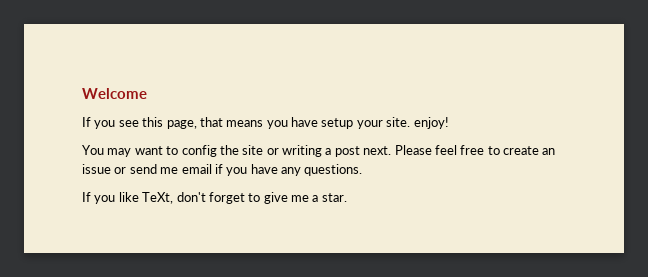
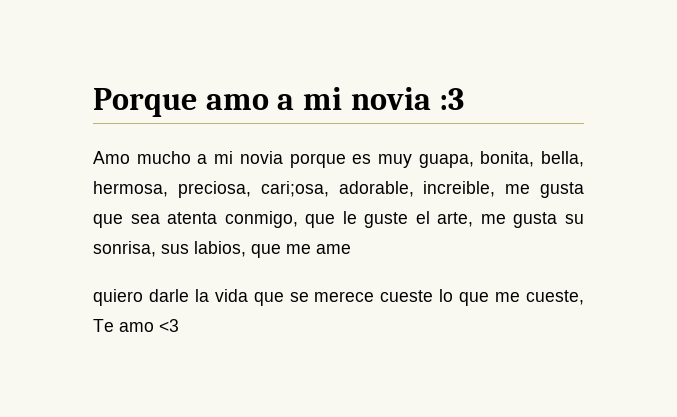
- Welcome
- If you see this page, that means you have setup your site. enjoy!
- You may want to config the site or writing a post next. Please feel free to create an issue or send me email if you have any questions.
- If you like TeXt, don't forget to give me a star.
+ Porque amo a mi novia :3
+ Amo mucho a mi novia porque es muy guapa, bonita, bella, hermosa, preciosa, cari;osa, adorable, increible, me gusta que sea atenta conmigo, que le guste el arte, me gusta su sonrisa, sus labios, que me ame
+ quiero darle la vida que se merece cueste lo que me cueste, Te amo <3

